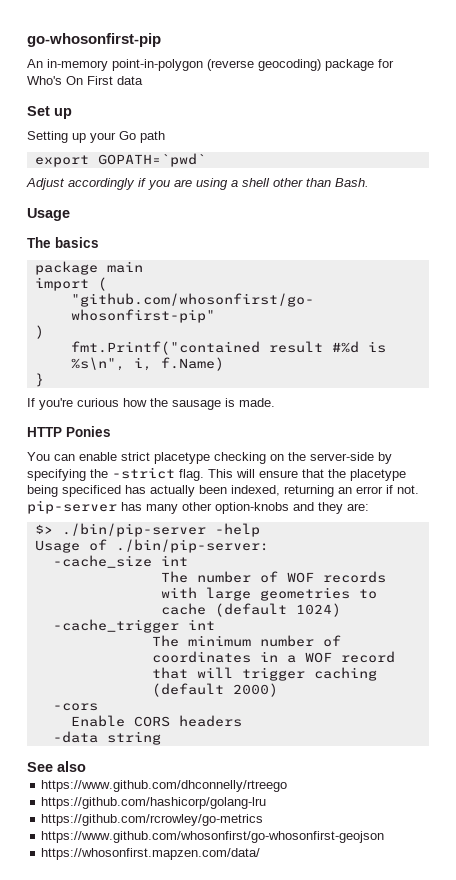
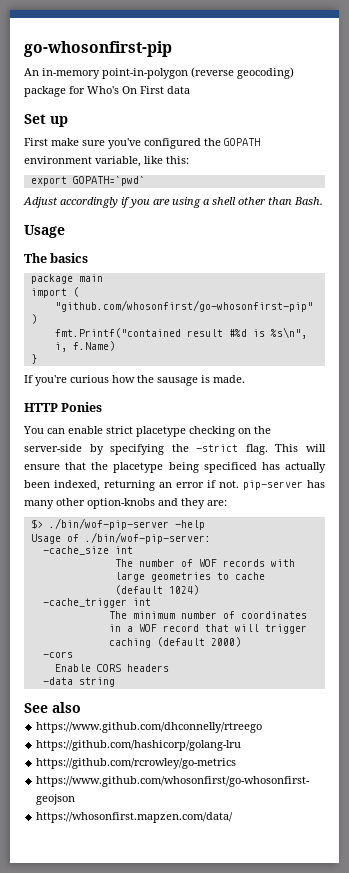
- Setting up your Go path
+ First make sure you've configured the GOPATH environment variable, like this:
- $> ./bin/pip-server -help
+ $> ./bin/wof-pip-server -help
- Usage of ./bin/pip-server:
+ Usage of ./bin/wof-pip-server:

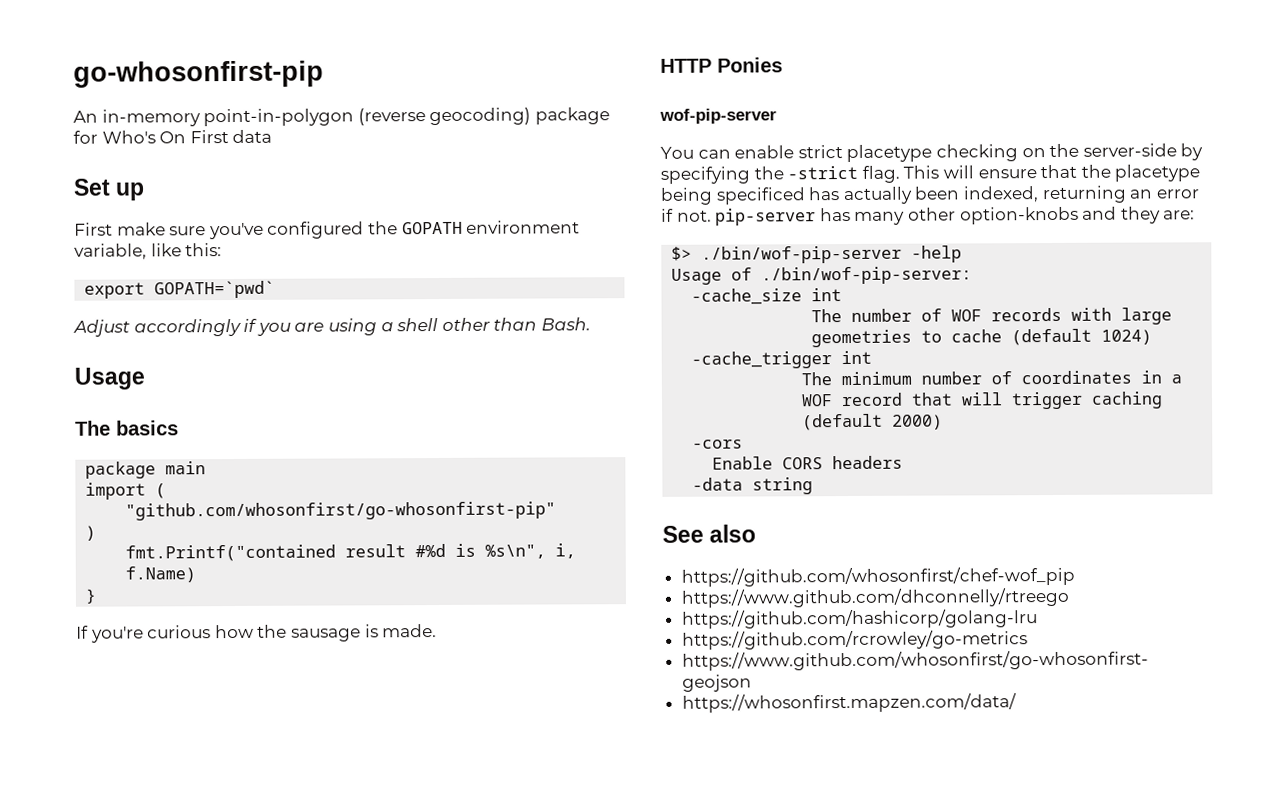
+ wof-pip-server
+ https://github.com/whosonfirst/chef-wof_pip

